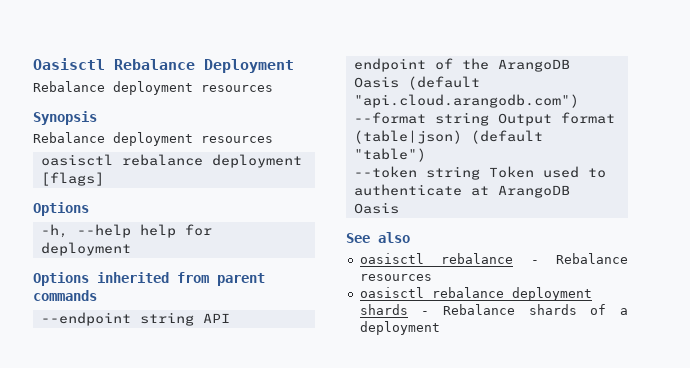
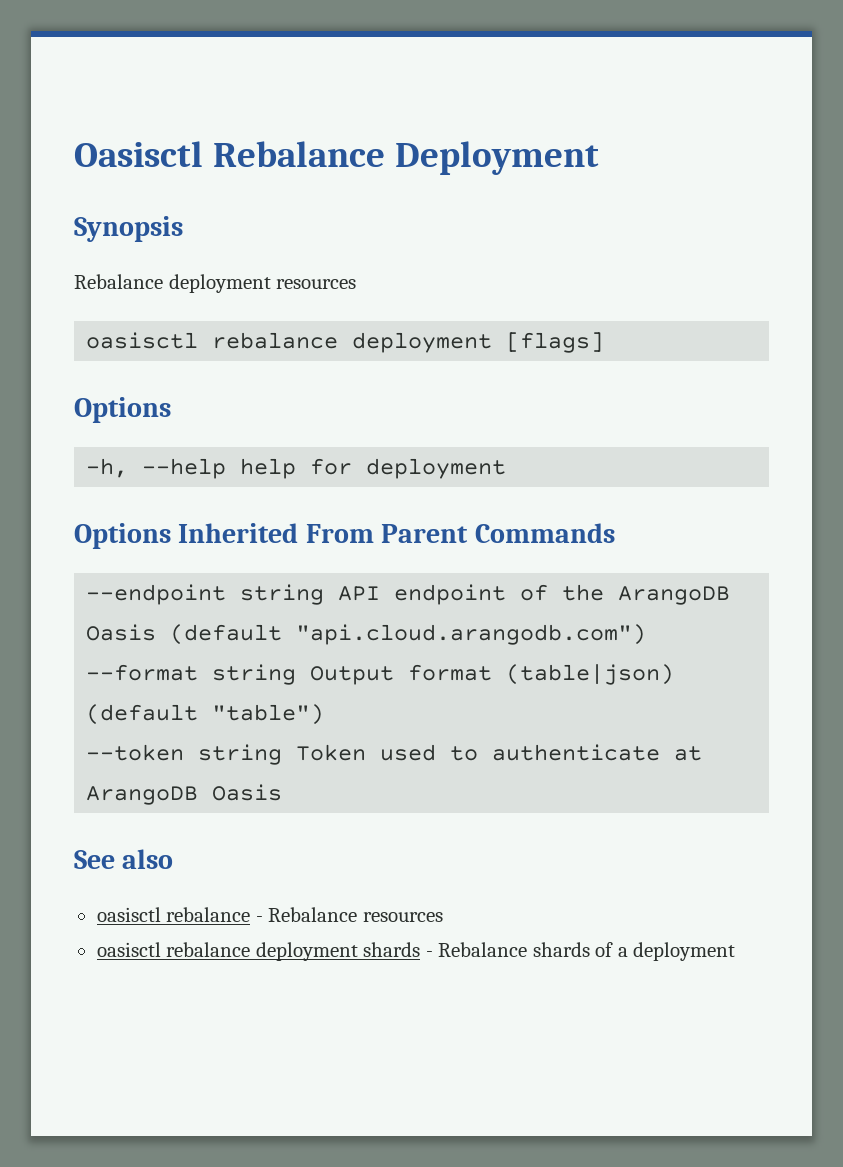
  Oasisctl Rebalance Deployment
- Rebalance deployment resources
- Options inherited from parent commands
+ Options Inherited From Parent Commands

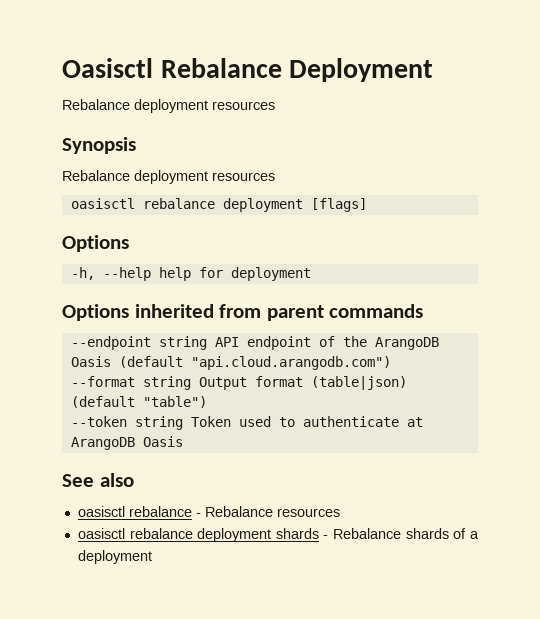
  Oasisctl Rebalance Deployment
+ Rebalance deployment resources
- Options Inherited From Parent Commands
+ Options inherited from parent commands

